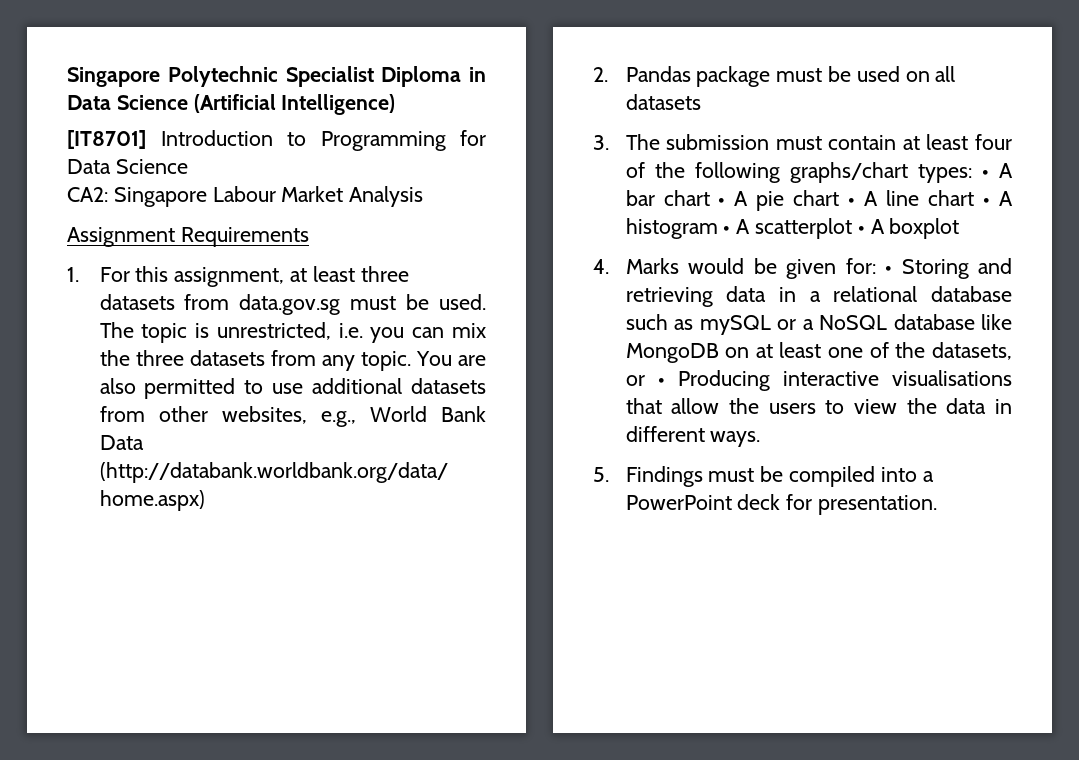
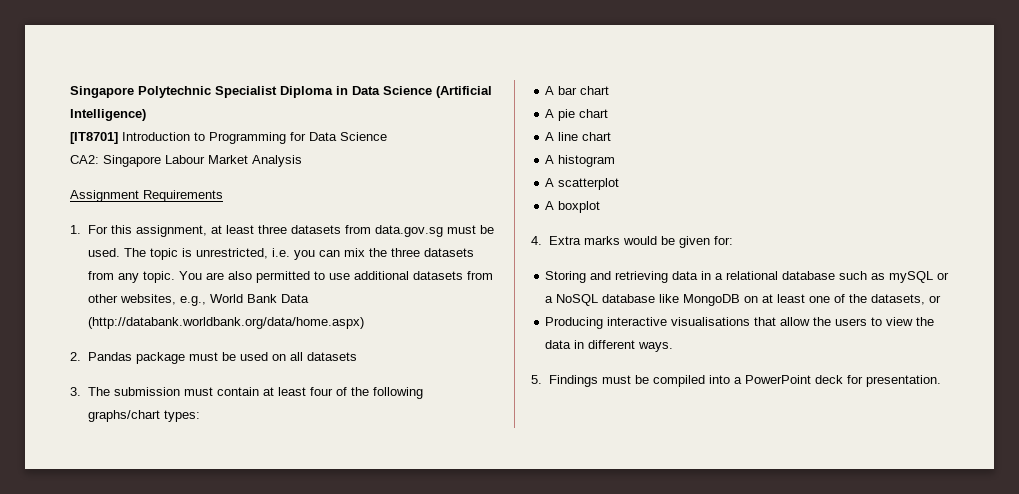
- 3. The submission must contain at least four of the following graphs/chart types: • A bar chart • A pie chart • A line chart • A histogram • A scatterplot • A boxplot
+ 3. The submission must contain at least four of the following graphs/chart types:
+ A bar chart
+ A pie chart
+ A line chart
+ A histogram
+ A scatterplot
+ A boxplot
- 4. Marks would be given for: • Storing and retrieving data in a relational database such as mySQL or a NoSQL database like MongoDB on at least one of the datasets, or • Producing interactive visualisations that allow the users to view the data in different ways.
+ 4. Extra marks would be given for:
+ Storing and retrieving data in a relational database such as mySQL or a NoSQL database like MongoDB on at least one of the datasets, or
+ Producing interactive visualisations that allow the users to view the data in different ways.

